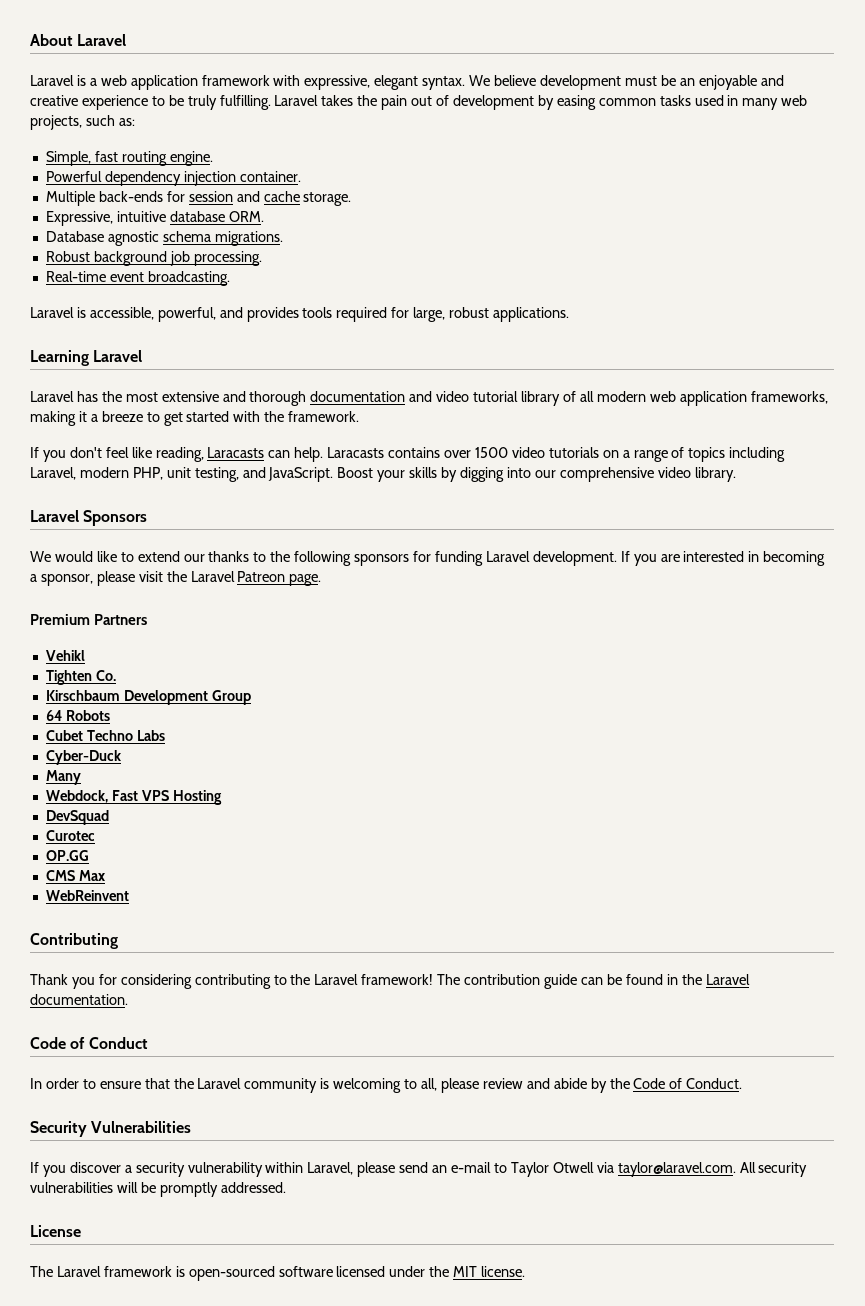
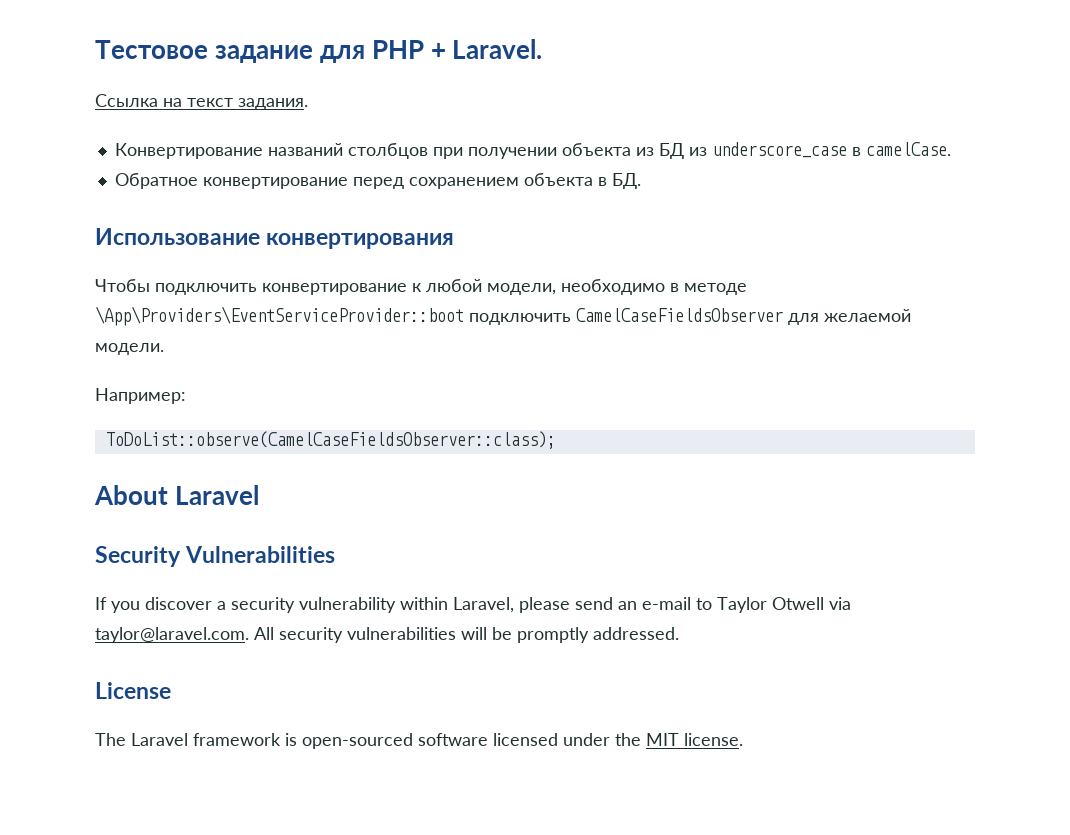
+ Тестовое задание для PHP + Laravel.
+ Ссылка на текст задания.
+ Конвертирование названий столбцов при получении объекта из БД из underscore_case в camelCase.
+ Обратное конвертирование перед сохранением объекта в БД.
+ Использование конвертирования
+ Чтобы подключить конвертирование к любой модели, необходимо в методе \App\Providers\EventServiceProvider::boot подключить CamelCaseFieldsObserver для желаемой модели.
+ Например:
+ ToDoList::observe(CamelCaseFieldsObserver::class);
  About Laravel
- Laravel is a web application framework with expressive, elegant syntax. We believe development must be an enjoyable and creative experience to be truly fulfilling. Laravel takes the pain out of development by easing common tasks used in many web projects, such as:
- Simple, fast routing engine.
- Powerful dependency injection container.
- Multiple back-ends for session and cache storage.
- Expressive, intuitive database ORM.
- Database agnostic schema migrations.
- Robust background job processing.
- Real-time event broadcasting.
- Laravel is accessible, powerful, and provides tools required for large, robust applications.
- Learning Laravel
- Laravel has the most extensive and thorough documentation and video tutorial library of all modern web application frameworks, making it a breeze to get started with the framework.
- If you don't feel like reading, Laracasts can help. Laracasts contains over 1500 video tutorials on a range of topics including Laravel, modern PHP, unit testing, and JavaScript. Boost your skills by digging into our comprehensive video library.
- Laravel Sponsors
- We would like to extend our thanks to the following sponsors for funding Laravel development. If you are interested in becoming a sponsor, please visit the Laravel Patreon page.
- Premium Partners
- Vehikl
- Tighten Co.
- Kirschbaum Development Group
- 64 Robots
- Cubet Techno Labs
- Cyber-Duck
- Many
- Webdock, Fast VPS Hosting
- DevSquad
- Curotec
- OP.GG
- CMS Max
- WebReinvent
- Contributing
- Thank you for considering contributing to the Laravel framework! The contribution guide can be found in the Laravel documentation.
- Code of Conduct
- In order to ensure that the Laravel community is welcoming to all, please review and abide by the Code of Conduct.

